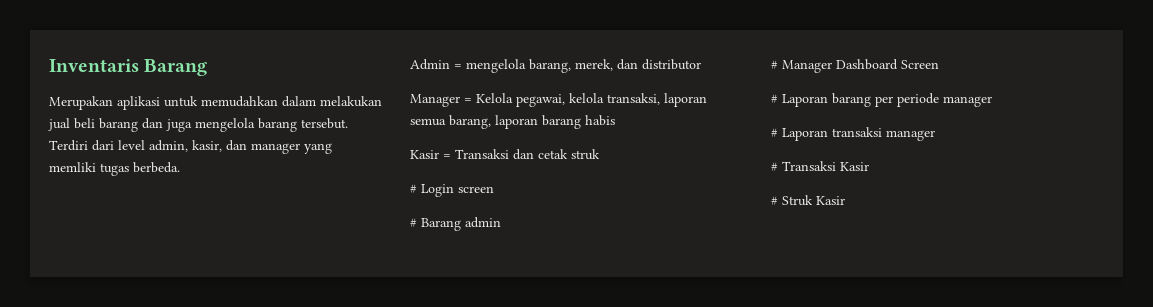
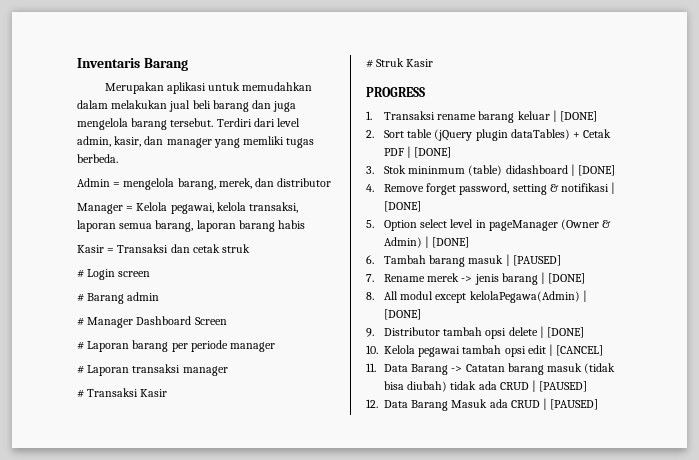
+ PROGRESS
+ 1. Transaksi rename barang keluar | [DONE]
+ 2. Sort table (jQuery plugin dataTables) + Cetak PDF | [DONE]
+ 3. Stok mininmum (table) didashboard | [DONE]
+ 4. Remove forget password, setting & notifikasi | [DONE]
+ 5. Option select level in pageManager (Owner & Admin) | [DONE]
+ 6. Tambah barang masuk | [PAUSED]
+ 7. Rename merek -> jenis barang | [DONE]
+ 8. All modul except kelolaPegawa(Admin) | [DONE]
+ 9. Distributor tambah opsi delete | [DONE]
+ 10. Kelola pegawai tambah opsi edit | [CANCEL]
+ 11. Data Barang -> Catatan barang masuk (tidak bisa diubah) tidak ada CRUD | [PAUSED]
+ 12. Data Barang Masuk ada CRUD | [PAUSED]

